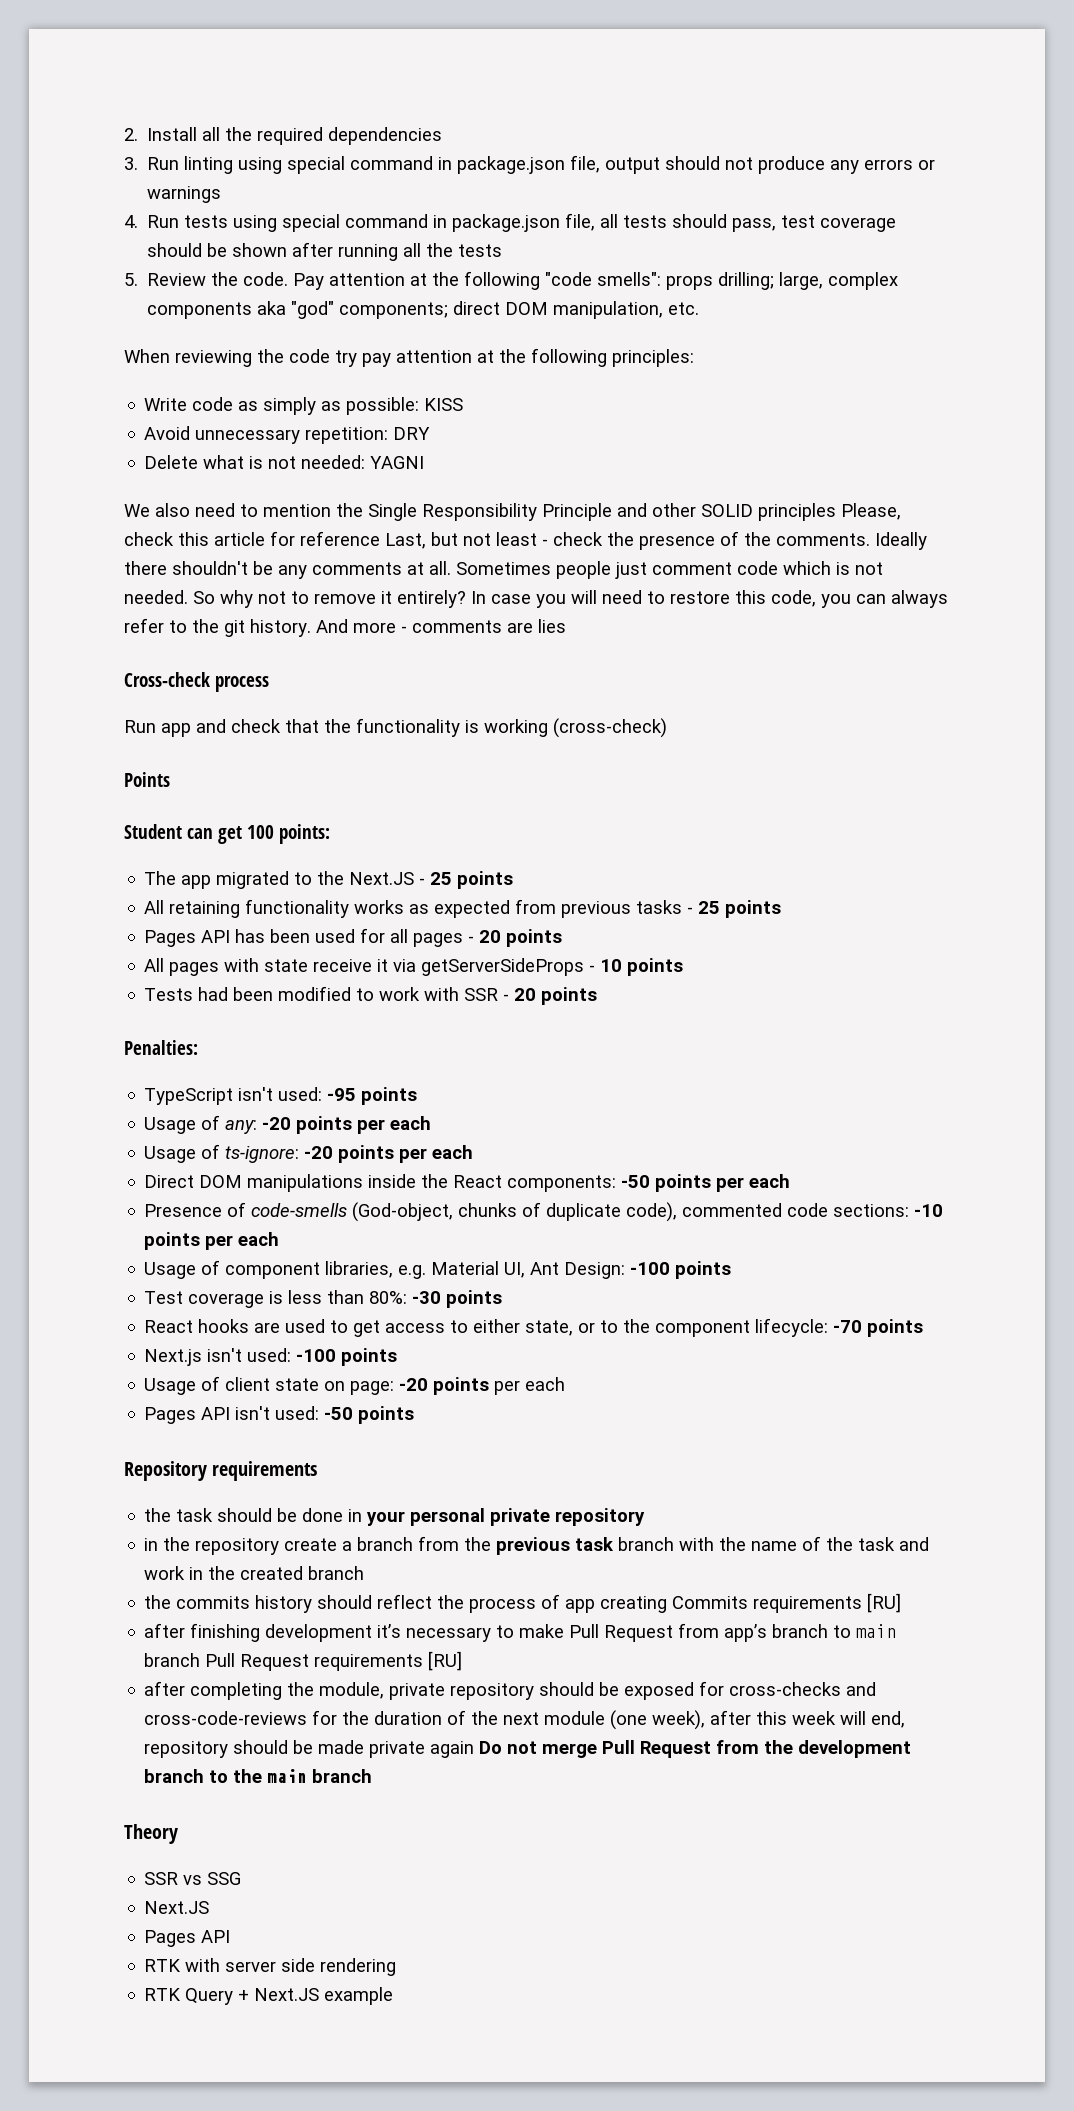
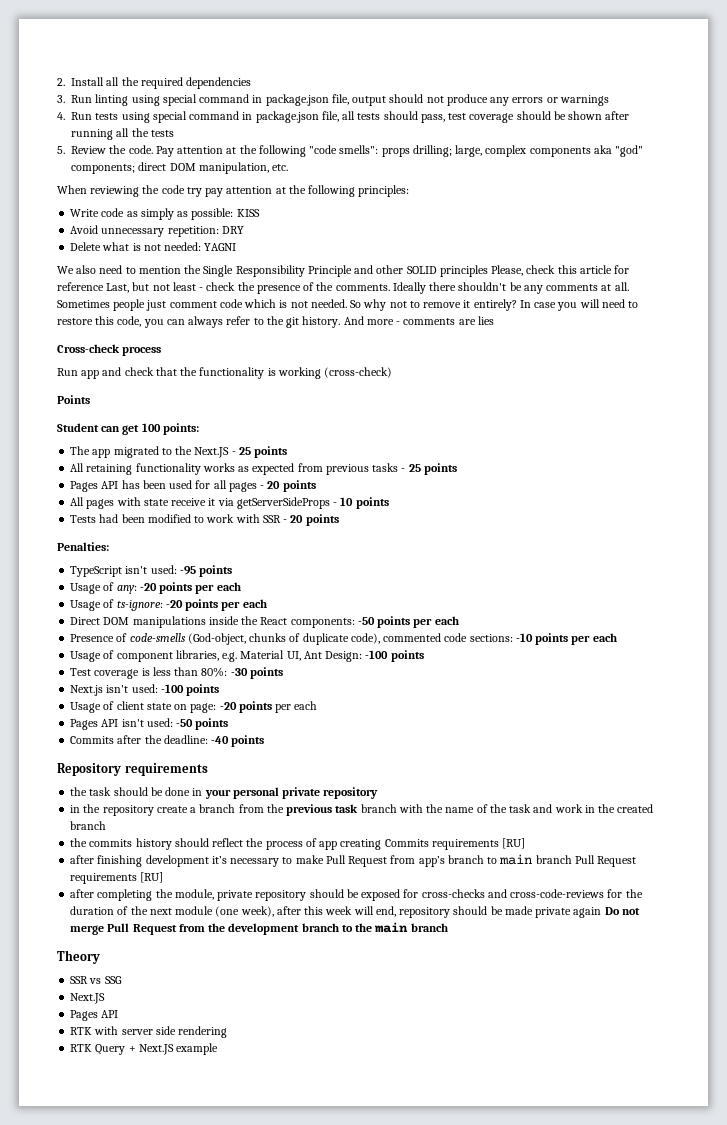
- React hooks are used to get access to either state, or to the component lifecycle: -70 points
+ Commits after the deadline: -40 points

